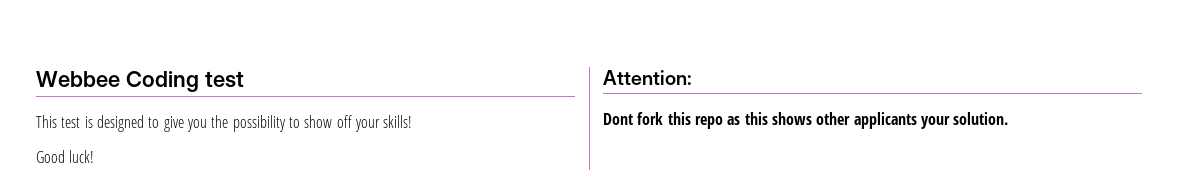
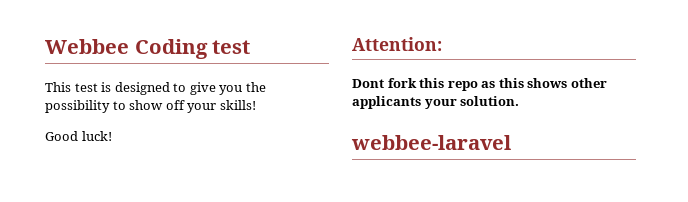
+ webbee-laravel

